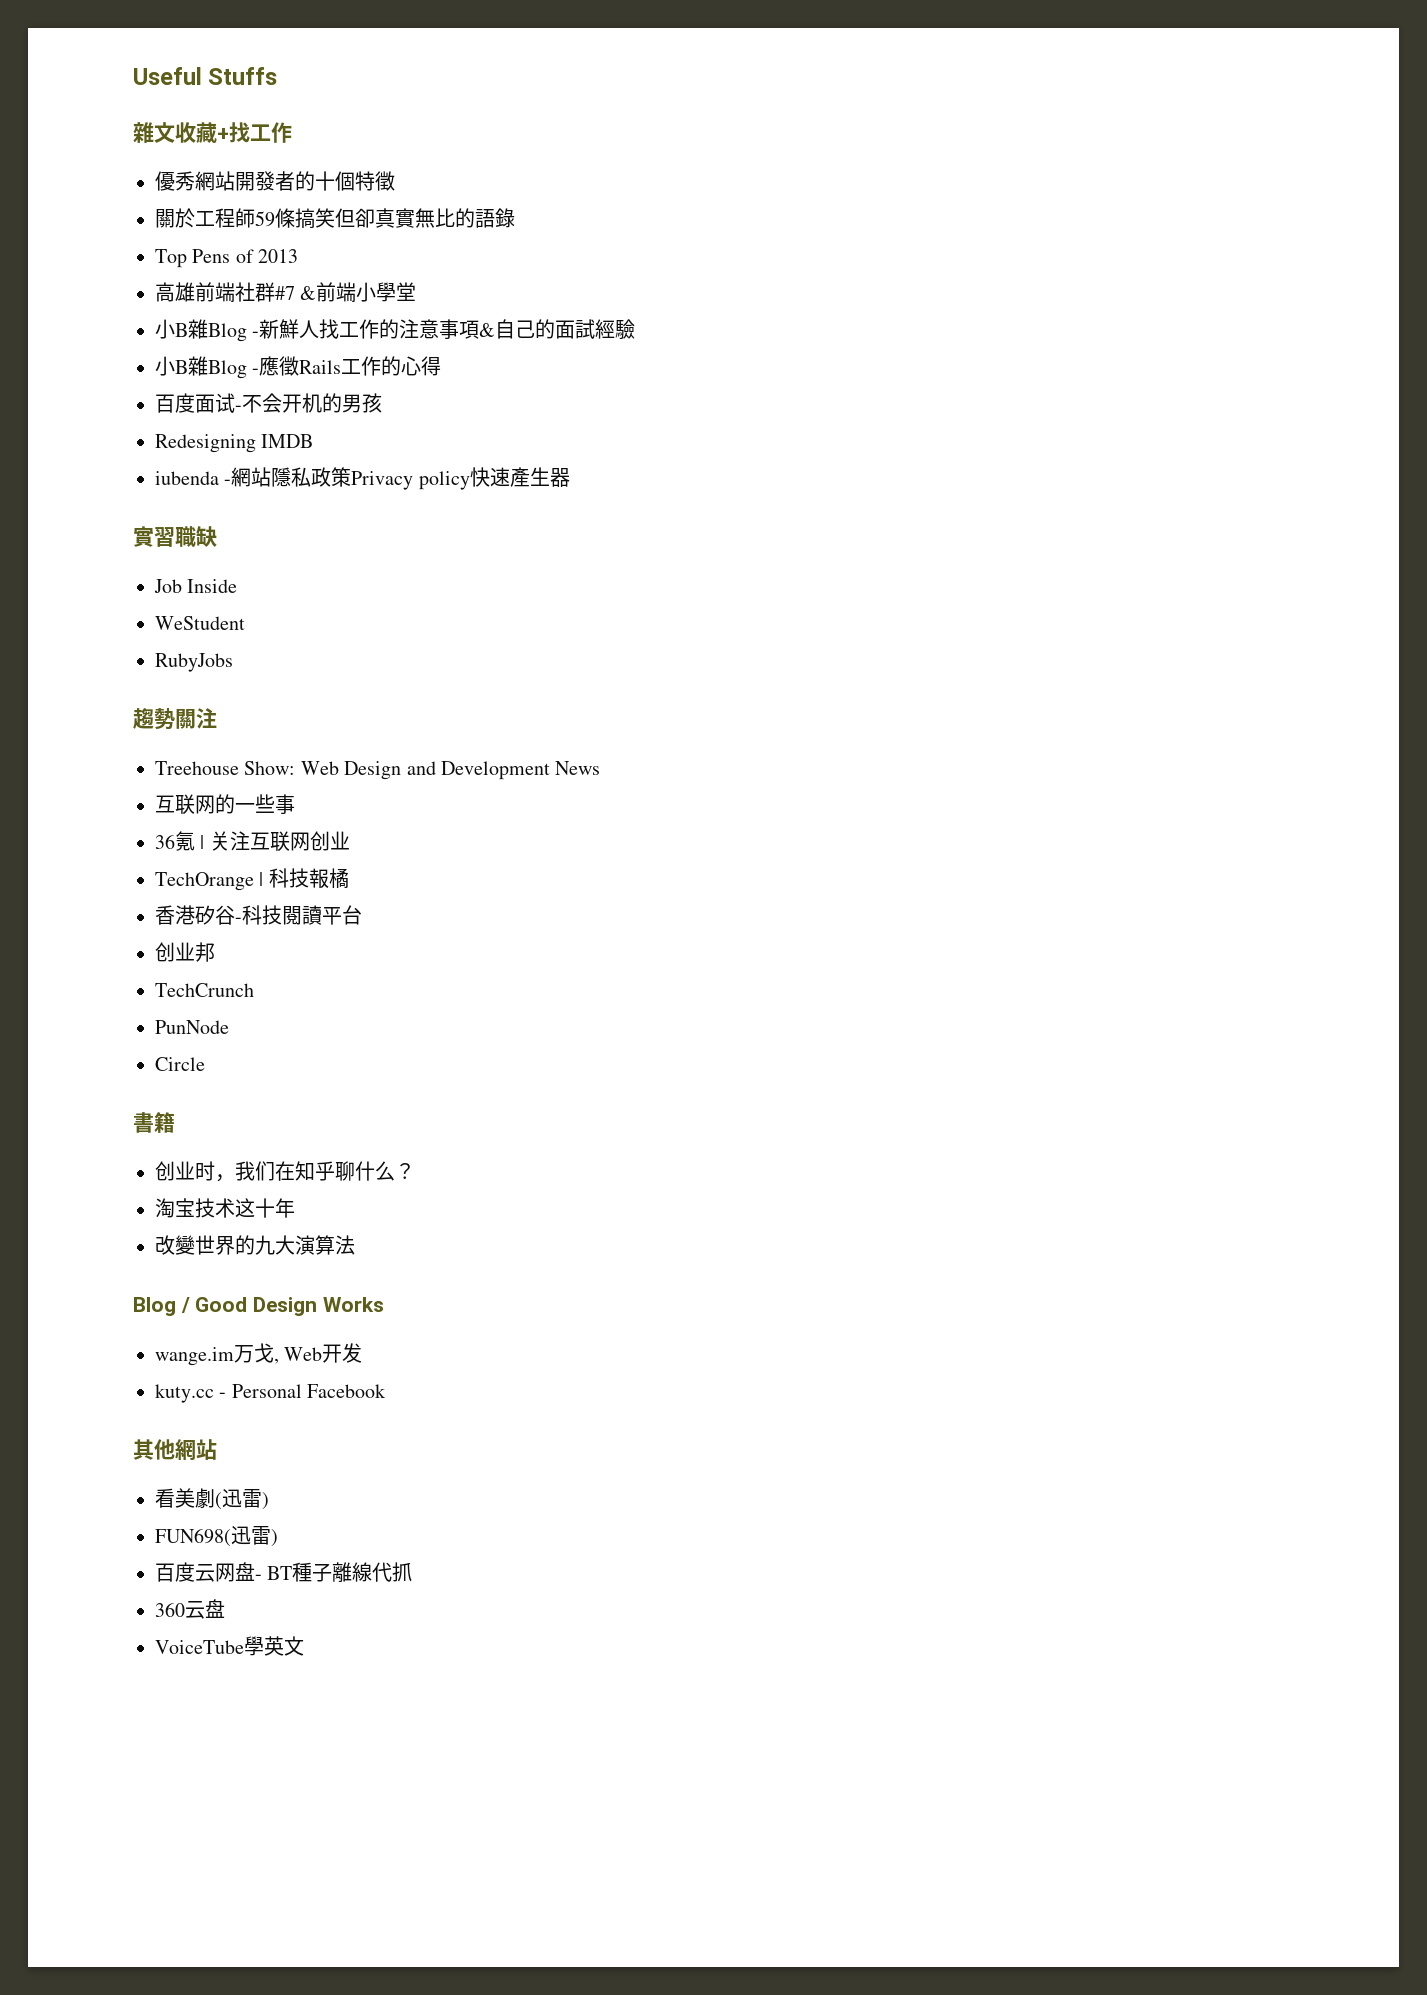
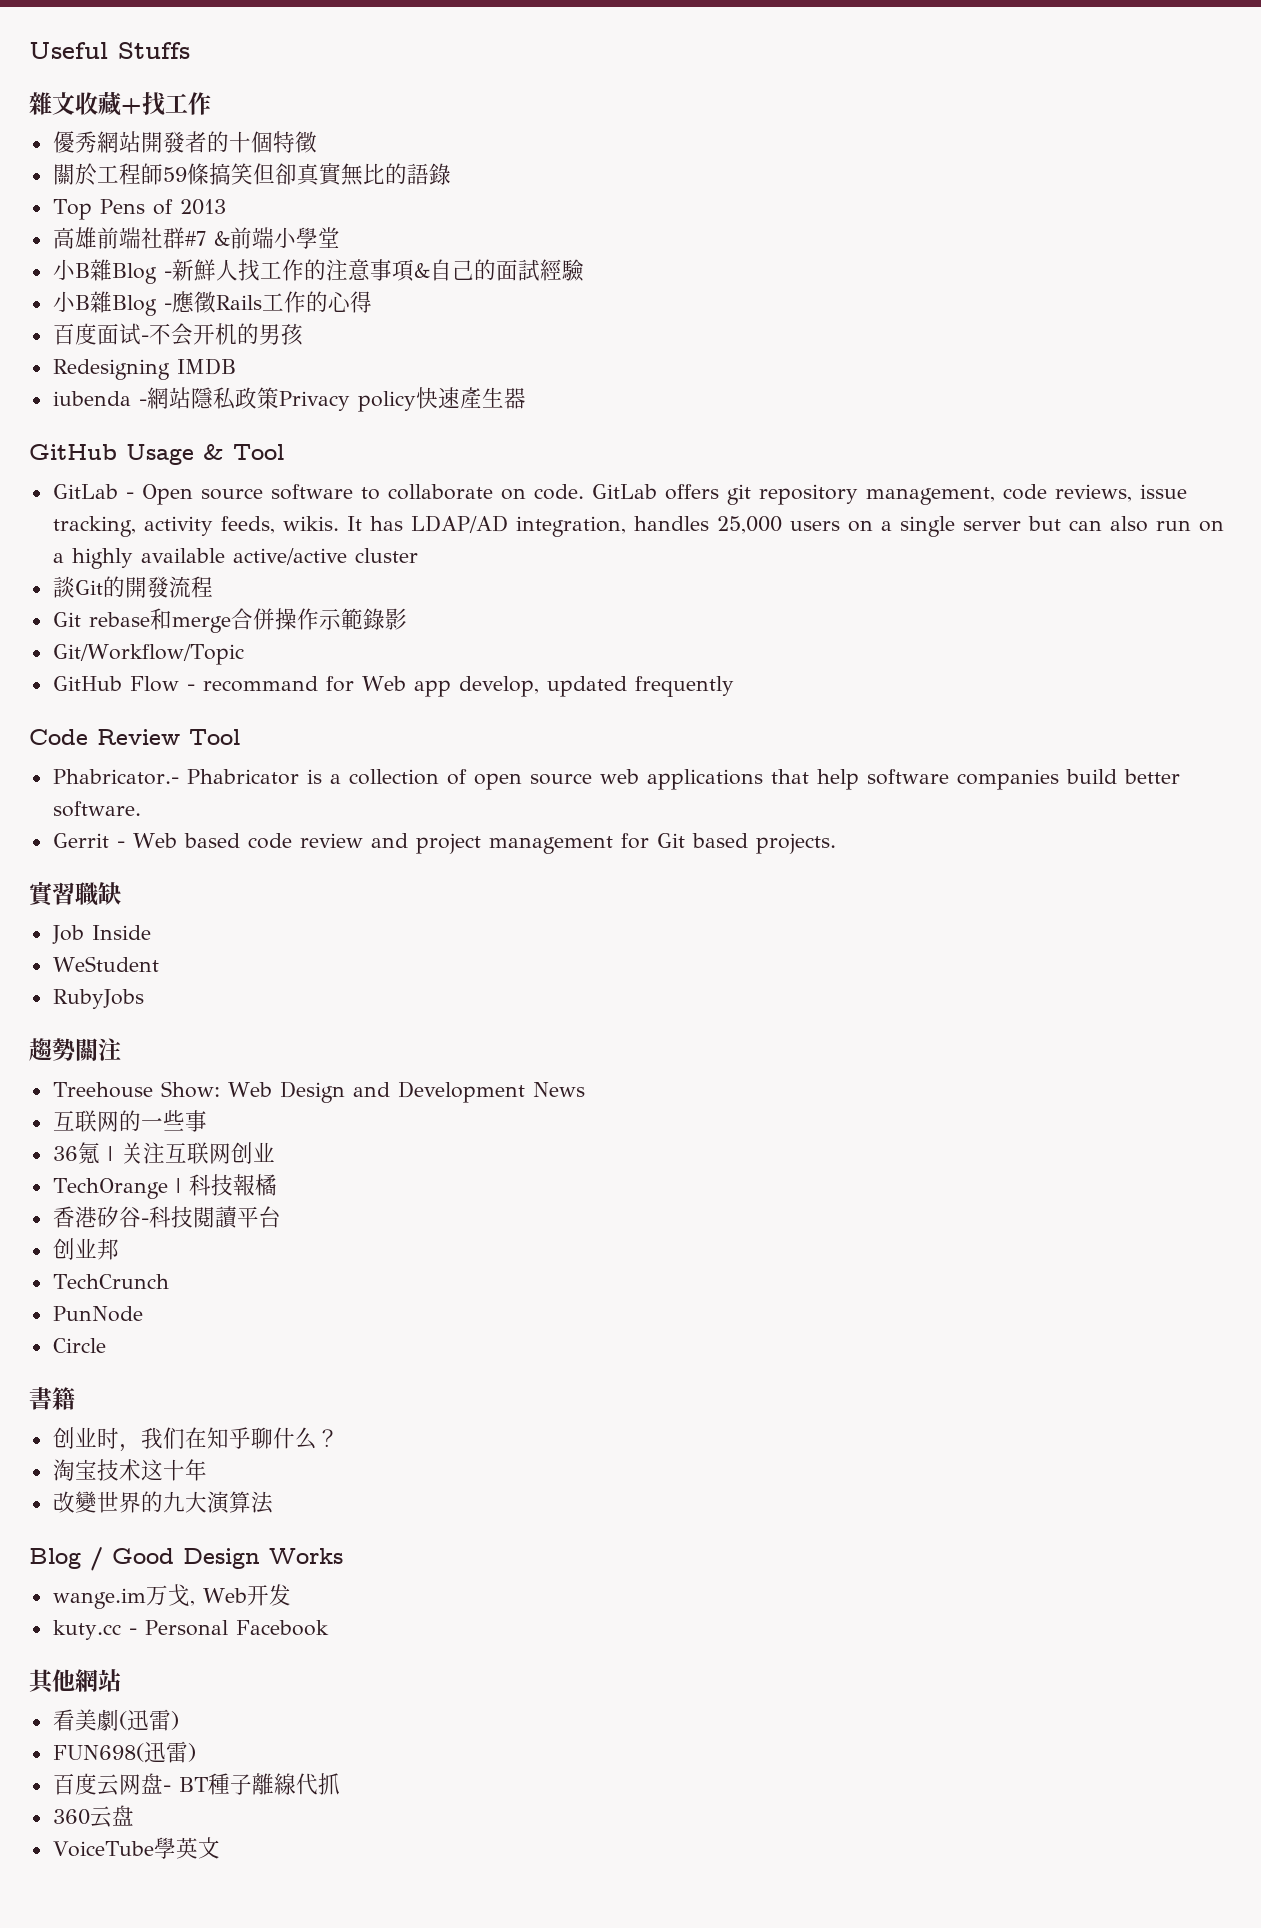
+ GitHub Usage & Tool
+ GitLab - Open source software to collaborate on code. GitLab offers git repository management, code reviews, issue tracking, activity feeds, wikis. It has LDAP/AD integration, handles 25,000 users on a single server but can also run on a highly available active/active cluster
+ 談Git的開發流程
+ Git rebase和merge合併操作示範錄影
+ Git/Workflow/Topic
+ GitHub Flow - recommand for Web app develop, updated frequently
+ Code Review Tool
+ Phabricator.- Phabricator is a collection of open source web applications that help software companies build better software.
+ Gerrit - Web based code review and project management for Git based projects.

